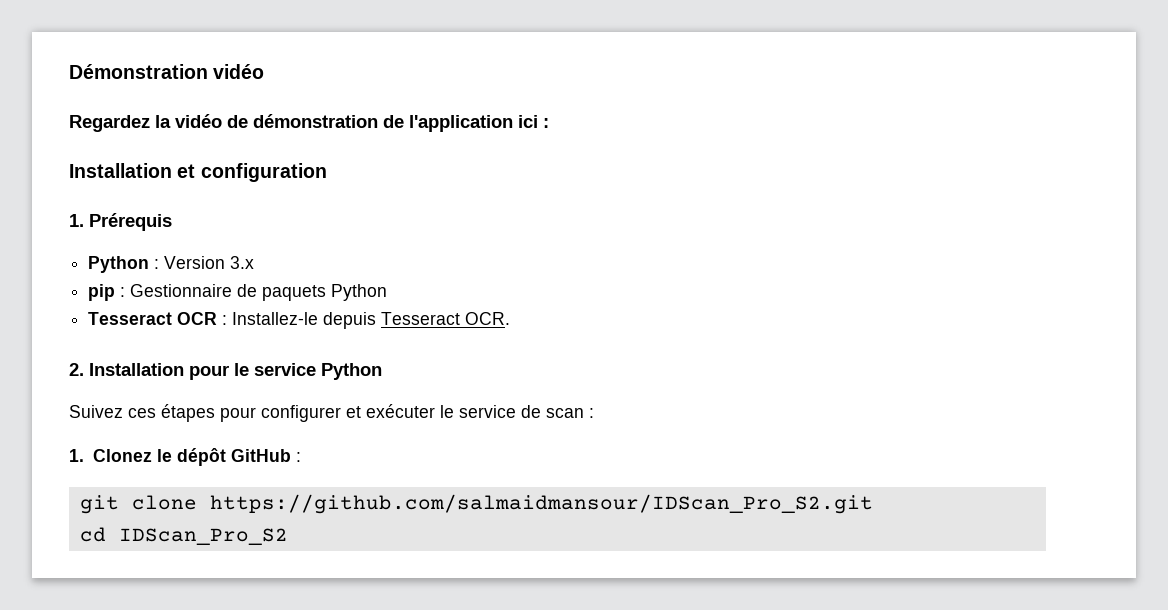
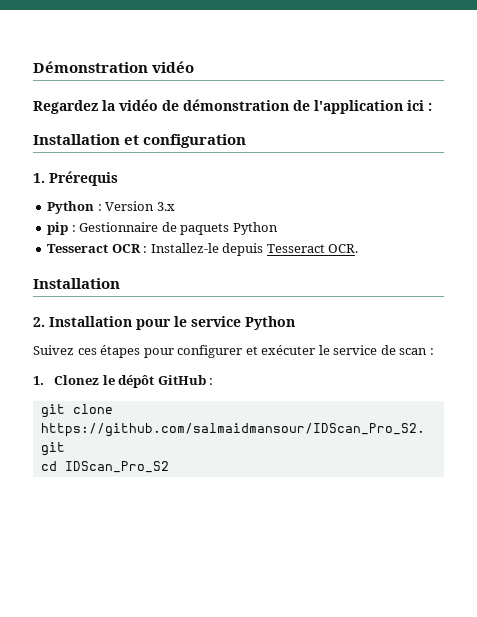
  Tesseract OCR : Installez-le depuis Tesseract OCR.
+ Installation

